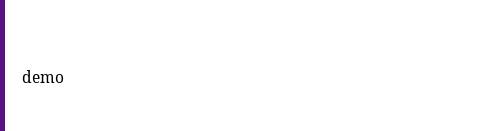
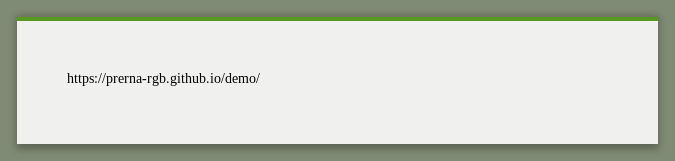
- demo
+ https://prerna-rgb.github.io/demo/

